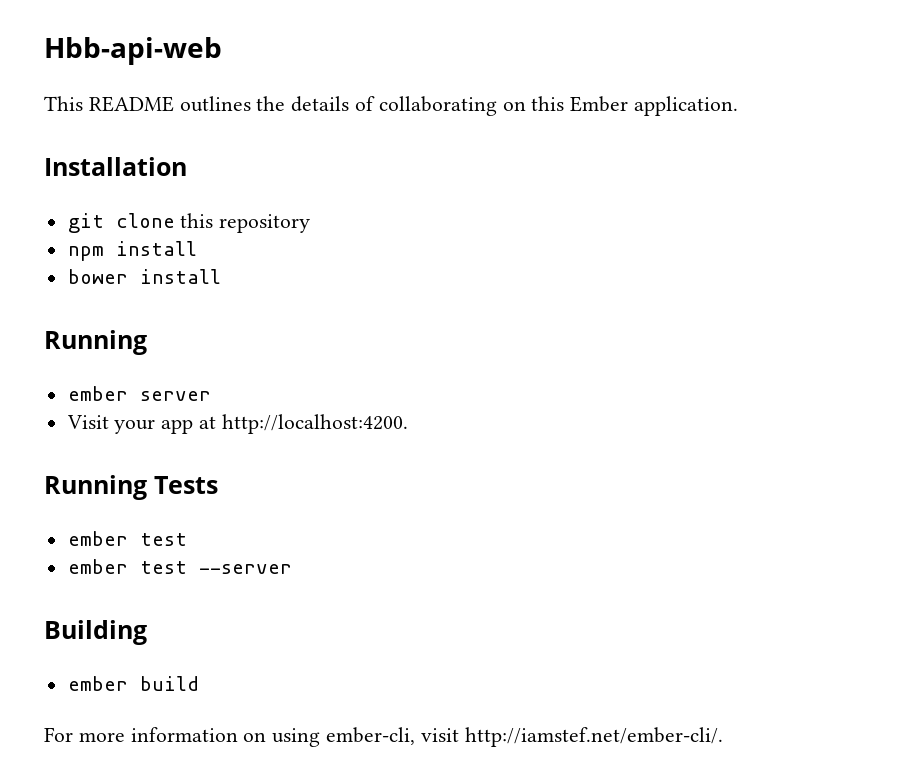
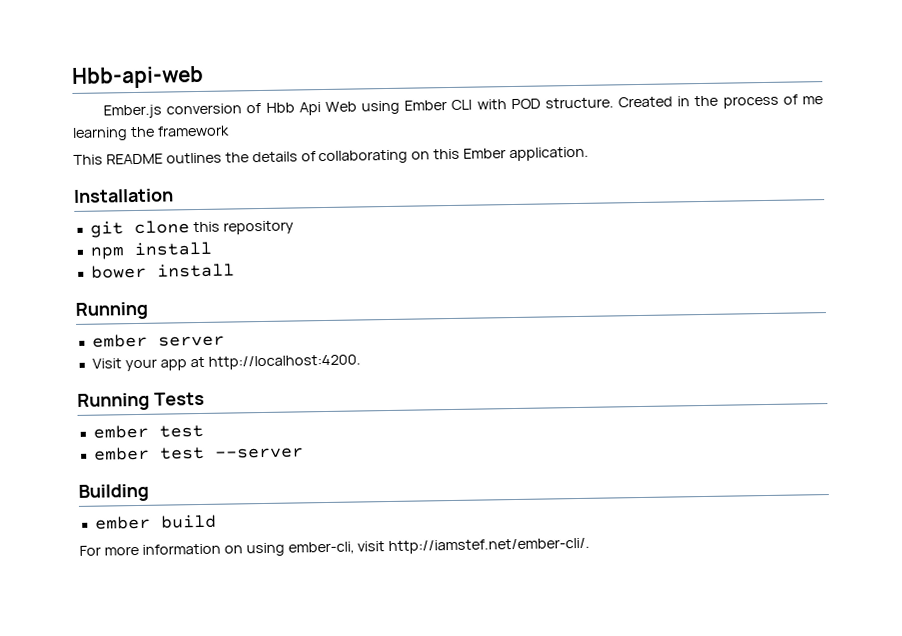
+ Ember.js conversion of Hbb Api Web using Ember CLI with POD structure. Created in the process of me learning the framework

